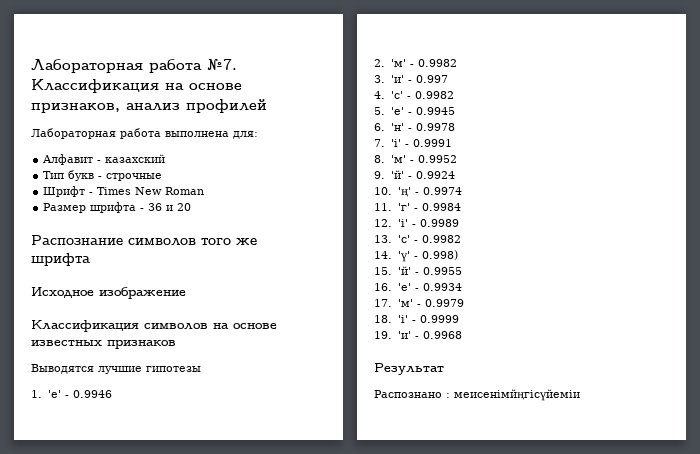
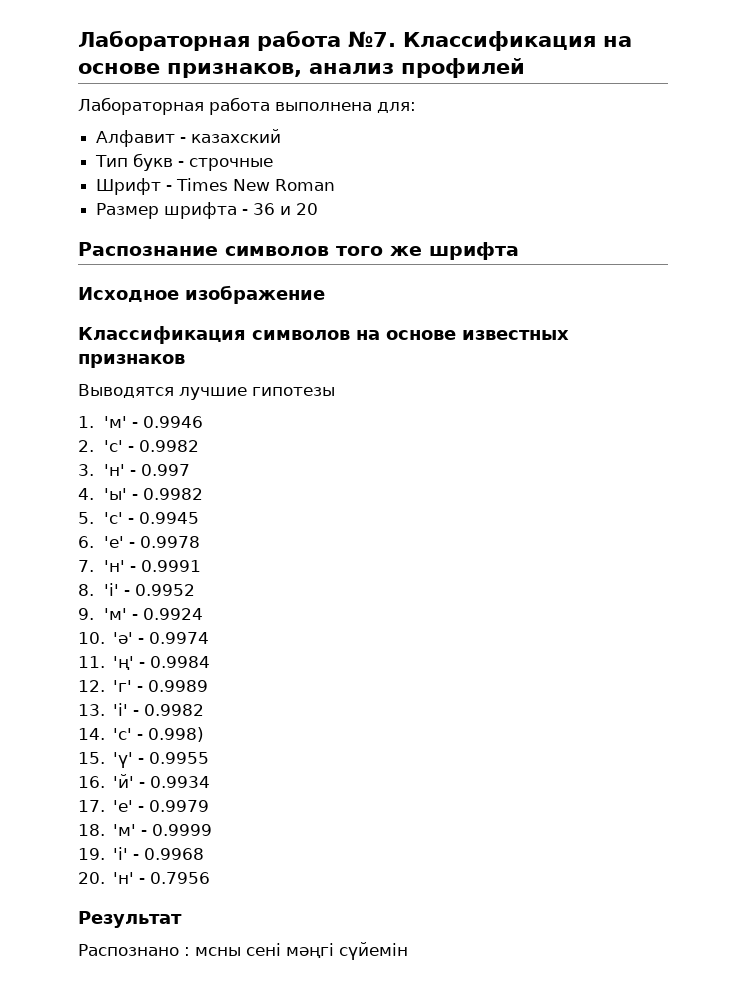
- 1. 'е' - 0.9946
+ 1. 'м' - 0.9946
- 2. 'м' - 0.9982
- 3. 'и' - 0.997
- 4. 'с' - 0.9982
- 5. 'е' - 0.9945
+ 2. 'с' - 0.9982
+ 3. 'н' - 0.997
+ 4. 'ы' - 0.9982
+ 5. 'с' - 0.9945
- 6. 'н' - 0.9978
+ 6. 'е' - 0.9978
- 7. 'і' - 0.9991
+ 7. 'н' - 0.9991
- 8. 'м' - 0.9952
+ 8. 'і' - 0.9952
- 9. 'й' - 0.9924
+ 9. 'м' - 0.9924
- 10. 'ң' - 0.9974
+ 10. 'ә' - 0.9974
- 11. 'г' - 0.9984
+ 11. 'ң' - 0.9984
- 12. 'і' - 0.9989
+ 12. 'г' - 0.9989
- 13. 'с' - 0.9982
+ 13. 'і' - 0.9982
- 14. 'ү' - 0.998)
+ 14. 'с' - 0.998)
- 15. 'й' - 0.9955
+ 15. 'ү' - 0.9955
- 16. 'е' - 0.9934
+ 16. 'й' - 0.9934
- 17. 'м' - 0.9979
+ 17. 'е' - 0.9979
- 18. 'і' - 0.9999
+ 18. 'м' - 0.9999
- 19. 'и' - 0.9968
+ 19. 'і' - 0.9968
+ 20. 'н' - 0.7956
- Распознано : меисенімйңгісүйеміи
+ Распознано : мсны сені мәңгі сүйемін

